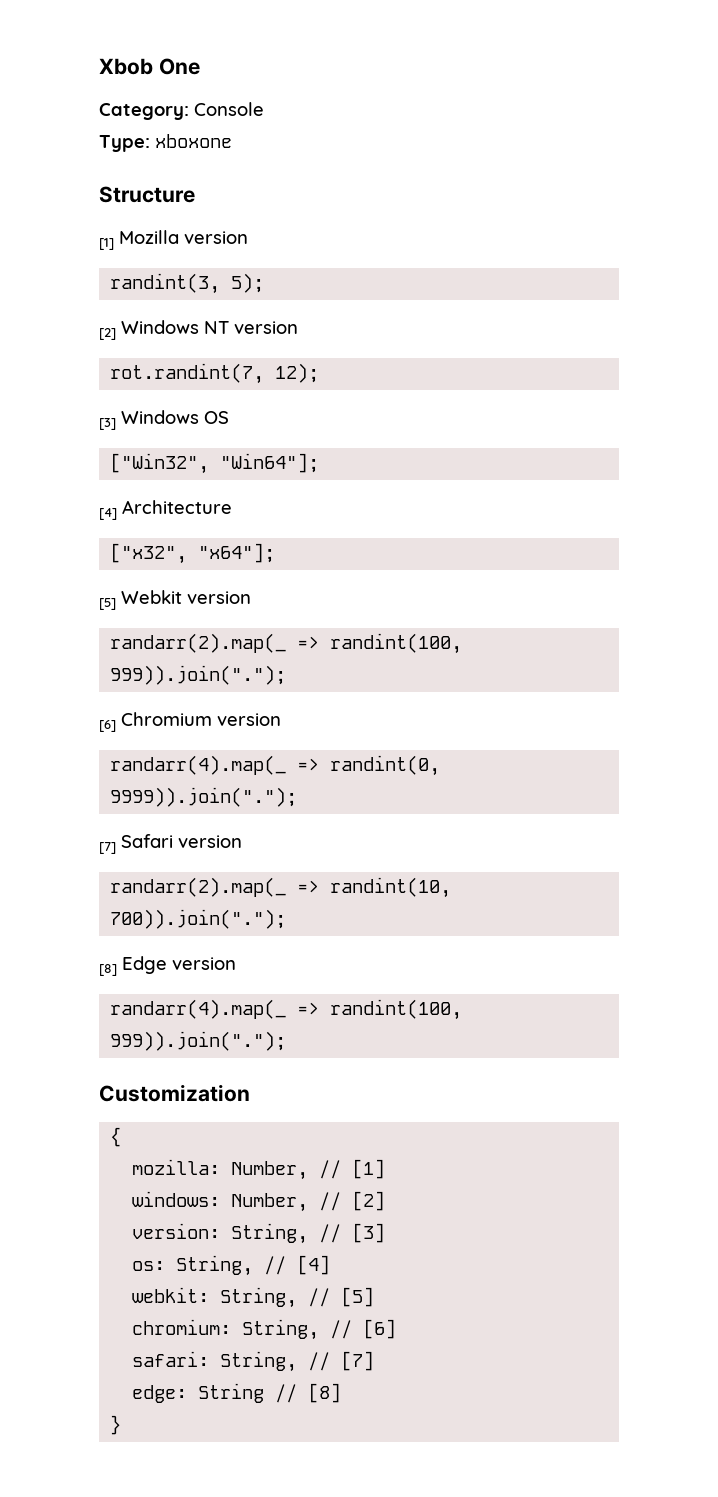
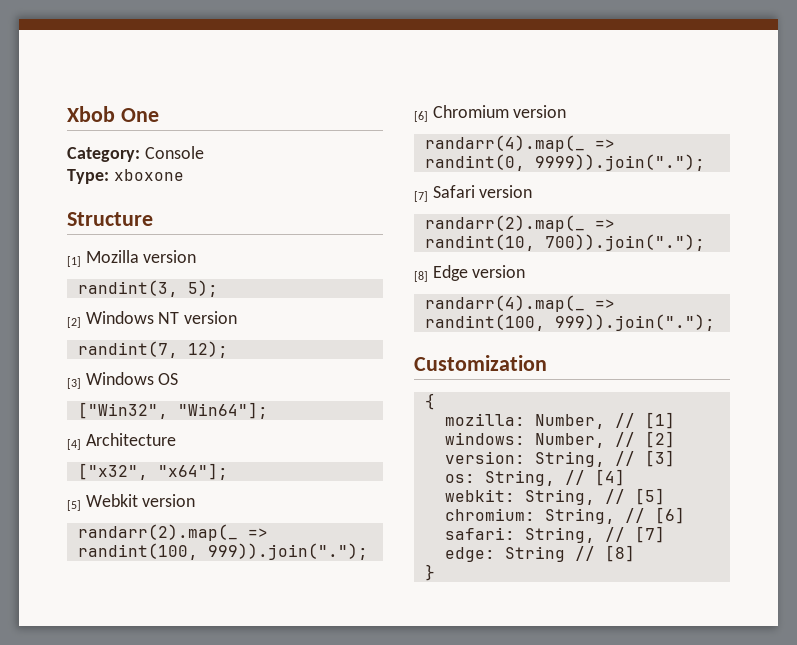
- rot.randint(7, 12);
+ randint(7, 12);

